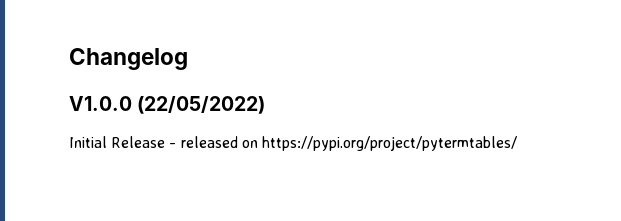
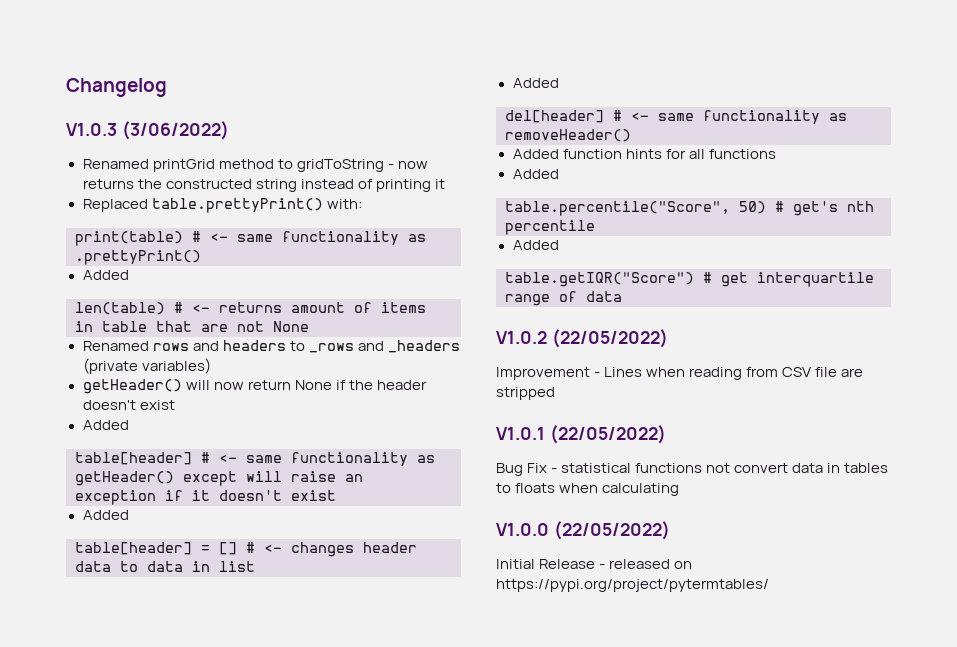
+ V1.0.3 (3/06/2022)
+ Renamed printGrid method to gridToString - now returns the constructed string instead of printing it
+ Replaced table.prettyPrint() with:
+ print(table) # <- same functionality as .prettyPrint()
+ Added
+ len(table) # <- returns amount of items in table that are not None
+ Renamed rows and headers to _rows and _headers (private variables)
+ getHeader() will now return None if the header doesn't exist
+ Added
+ table[header] # <- same functionality as getHeader() except will raise an exception if it doesn't exist
+ Added
+ table[header] = [] # <- changes header data to data in list
+ Added
+ del[header] # <- same functionality as removeHeader()
+ Added function hints for all functions
+ Added
+ table.percentile("Score", 50) # get's nth percentile
+ Added
+ table.getIQR("Score") # get interquartile range of data
+ V1.0.2 (22/05/2022)
+ Improvement - Lines when reading from CSV file are stripped
+ V1.0.1 (22/05/2022)
+ Bug Fix - statistical functions not convert data in tables to floats when calculating

